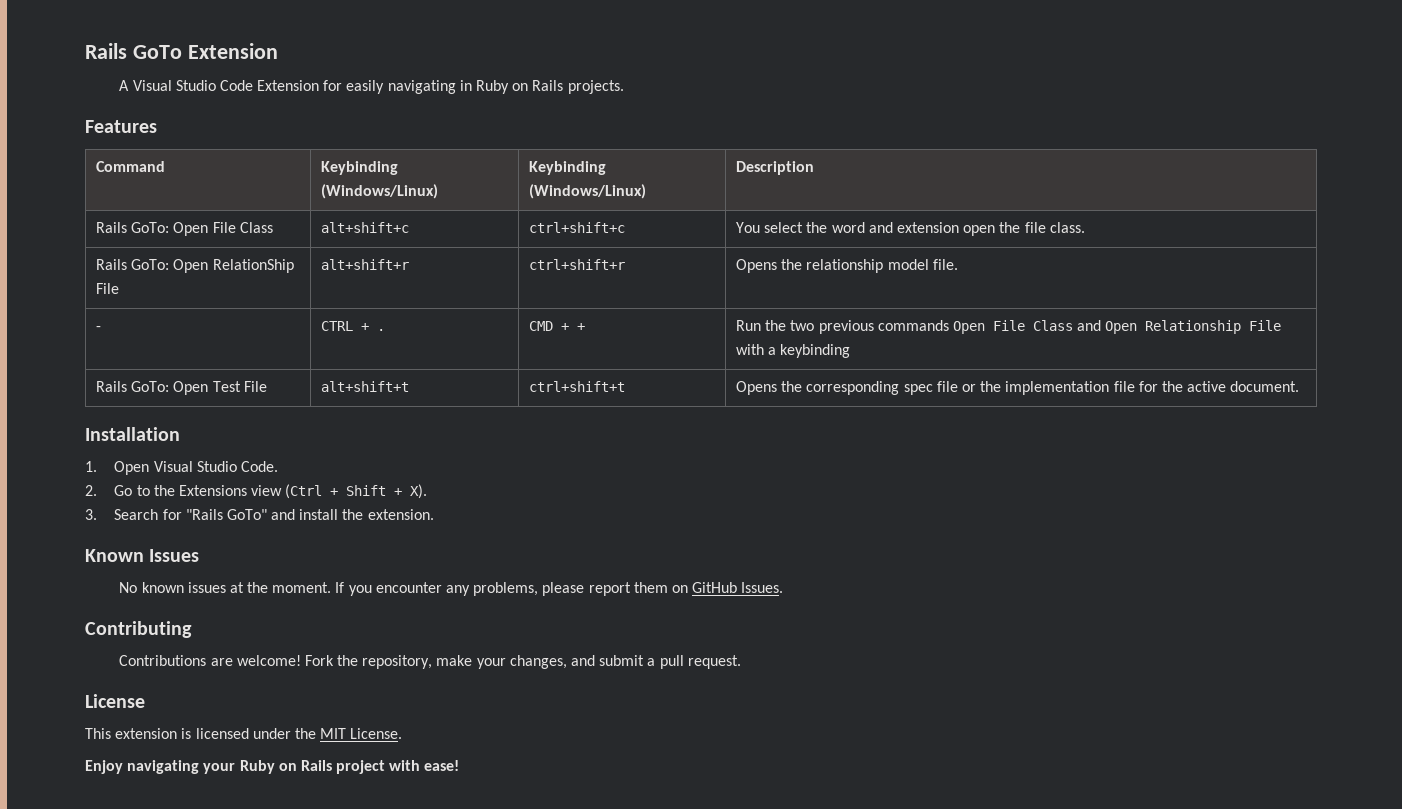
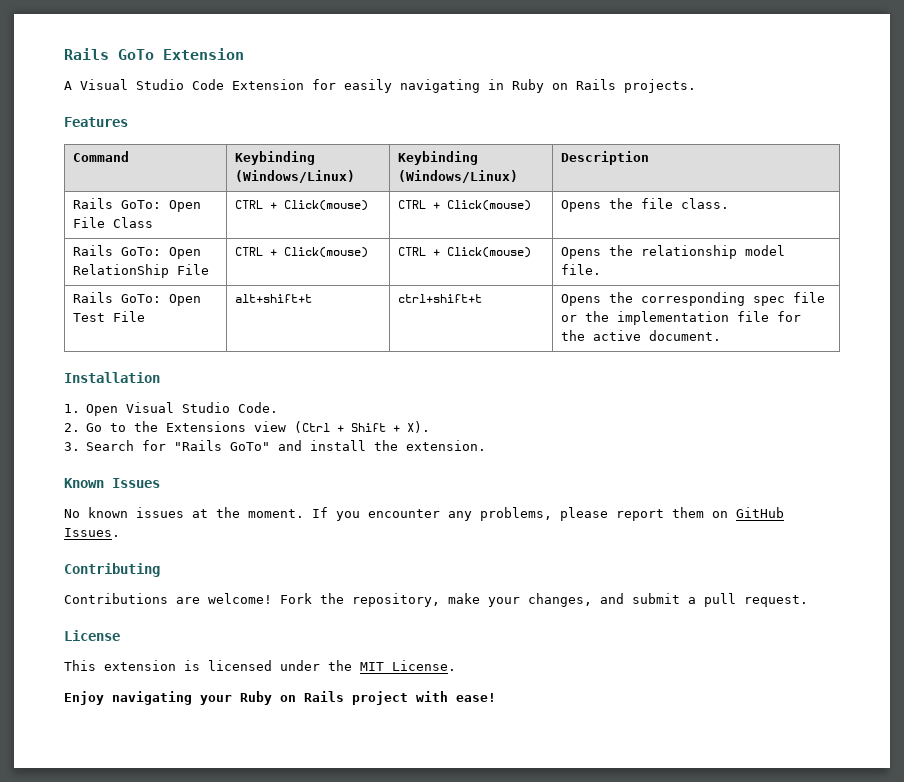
- Rails GoTo: Open File Class | alt+shift+c | ctrl+shift+c | You select the word and extension open the file class.
+ Rails GoTo: Open File Class | CTRL + Click(mouse) | CTRL + Click(mouse) | Opens the file class.
- Rails GoTo: Open RelationShip File | alt+shift+r | ctrl+shift+r | Opens the relationship model file.
+ Rails GoTo: Open RelationShip File | CTRL + Click(mouse) | CTRL + Click(mouse) | Opens the relationship model file.
- - | CTRL + . | CMD + + | Run the two previous commands Open File Class and Open Relationship File with a keybinding

